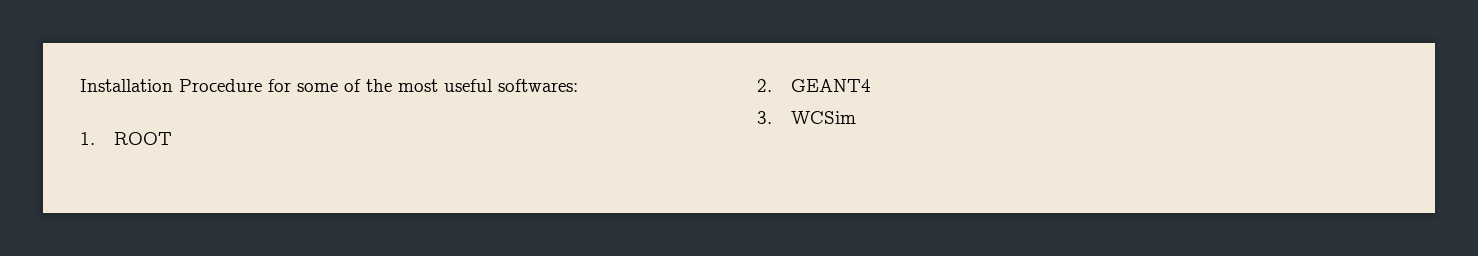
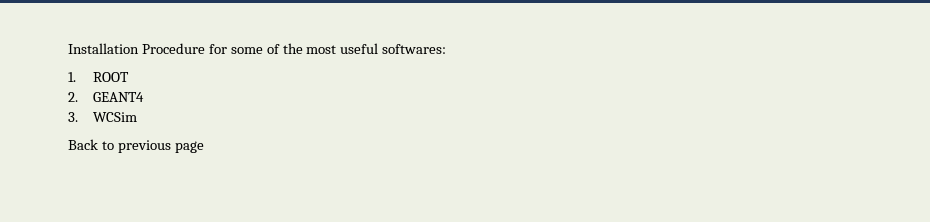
+ Back to previous page

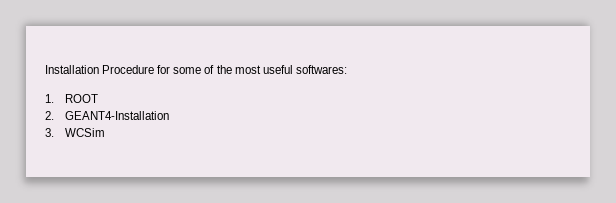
- 2. GEANT4
+ 2. GEANT4-Installation
- Back to previous page

